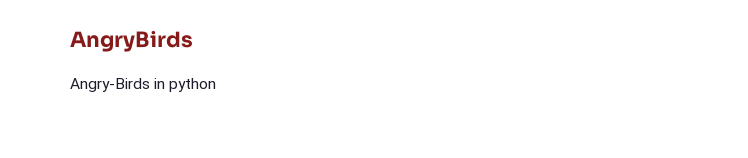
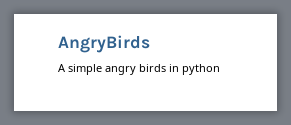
- Angry-Birds in python
+ A simple angry birds in python

